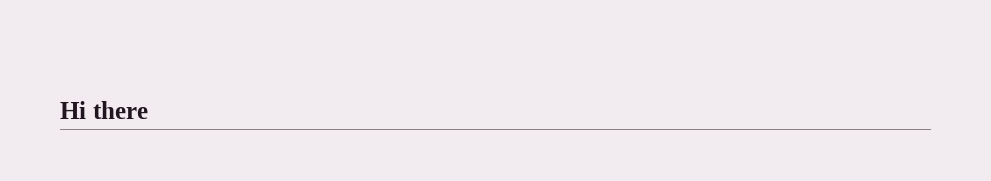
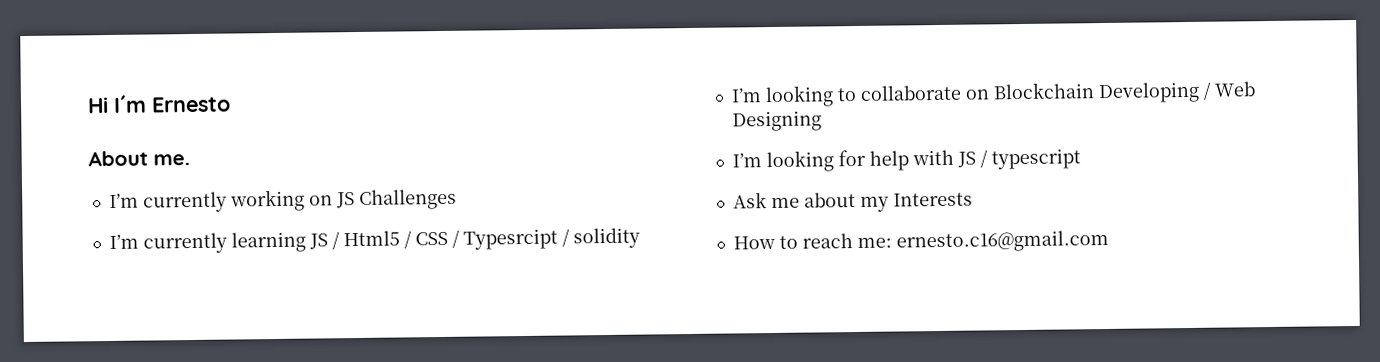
- Hi there
+ Hi I´m Ernesto
+ About me.
+ I’m currently working on JS Challenges
+ I’m currently learning JS / Html5 / CSS / Typesrcipt / solidity
+ I’m looking to collaborate on Blockchain Developing / Web Designing
+ I’m looking for help with JS / typescript
+ Ask me about my Interests
+ How to reach me: ernesto.c16@gmail.com

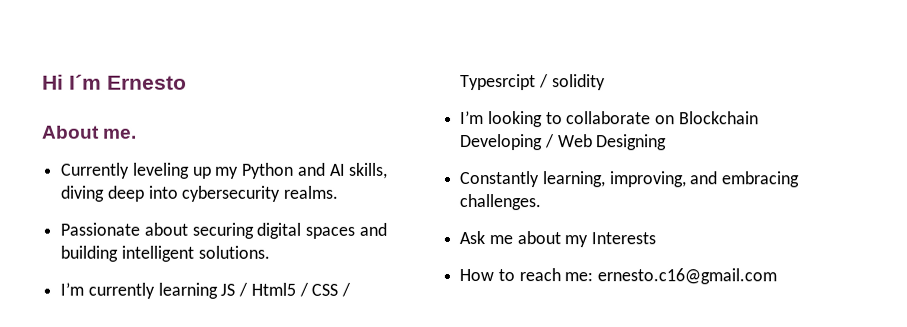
- I’m currently working on JS Challenges
+ Currently leveling up my Python and AI skills, diving deep into cybersecurity realms.
+ Passionate about securing digital spaces and building intelligent solutions.
- I’m looking for help with JS / typescript
+ Constantly learning, improving, and embracing challenges.

